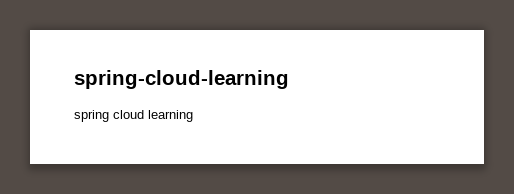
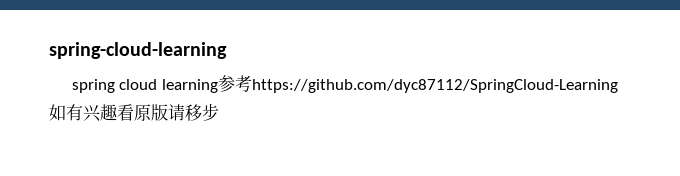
- spring cloud learning
+ spring cloud learning参考https://github.com/dyc87112/SpringCloud-Learning如有兴趣看原版请移步

